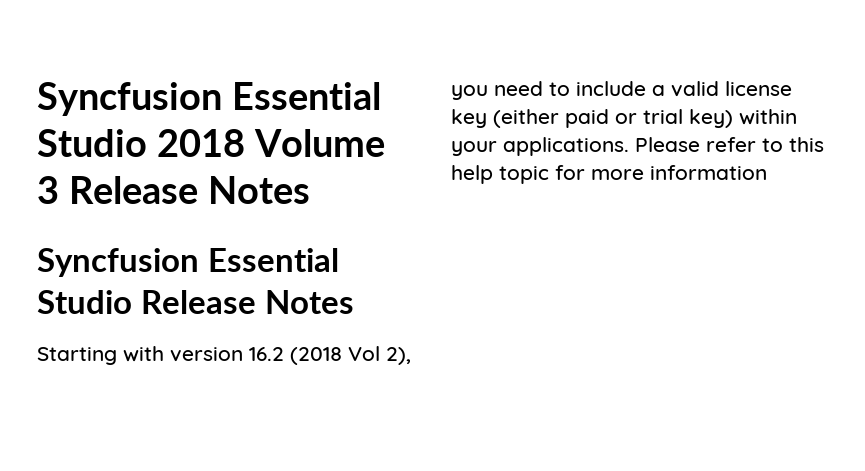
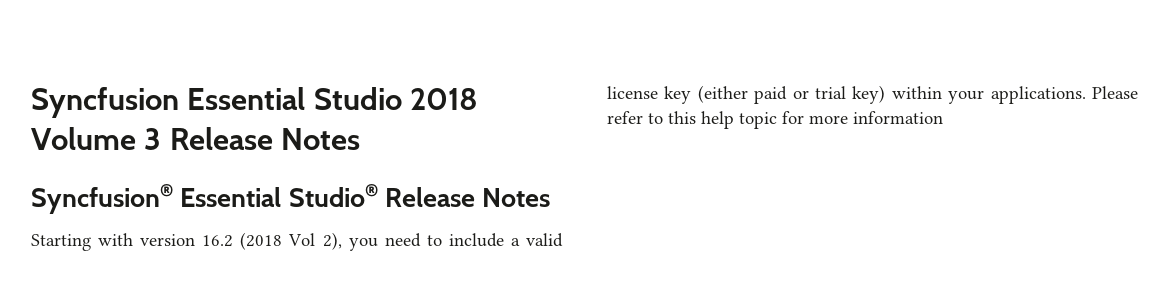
- Syncfusion Essential Studio Release Notes
+ Syncfusion® Essential Studio® Release Notes

